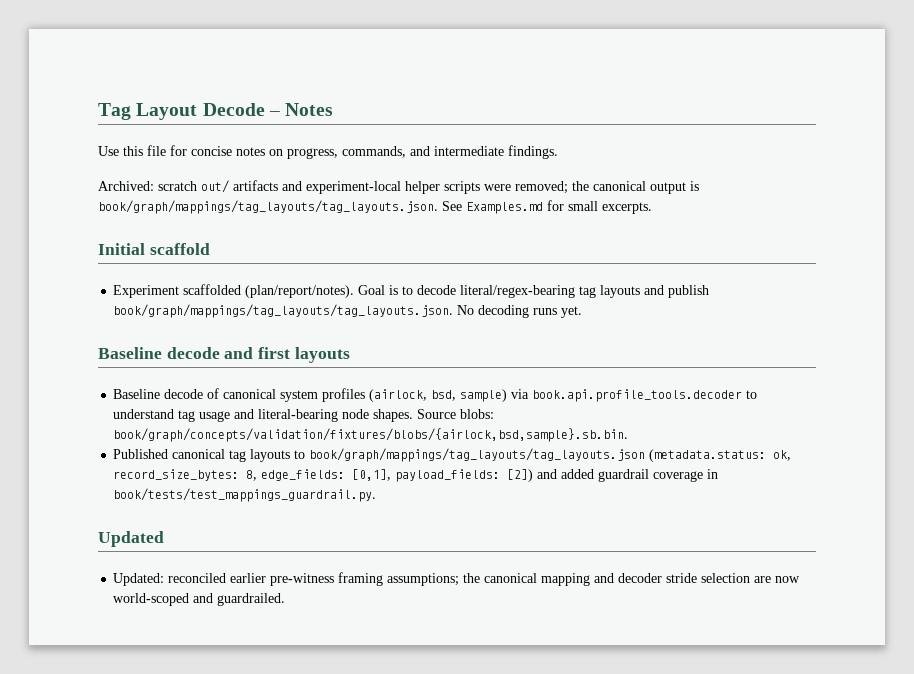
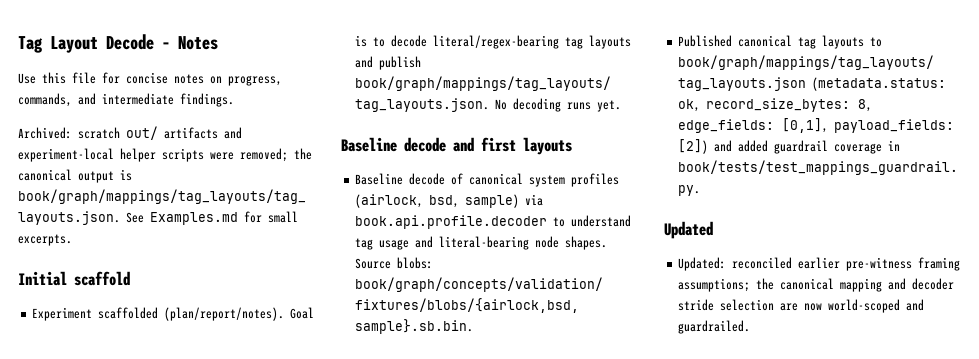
- Baseline decode of canonical system profiles (airlock, bsd, sample) via book.api.profile_tools.decoder to understand tag usage and literal-bearing node shapes.
+ Baseline decode of canonical system profiles (airlock, bsd, sample) via book.api.profile.decoder to understand tag usage and literal-bearing node shapes.

